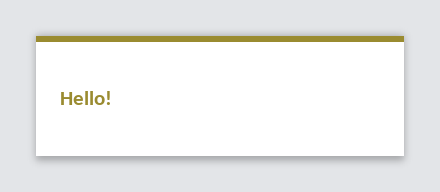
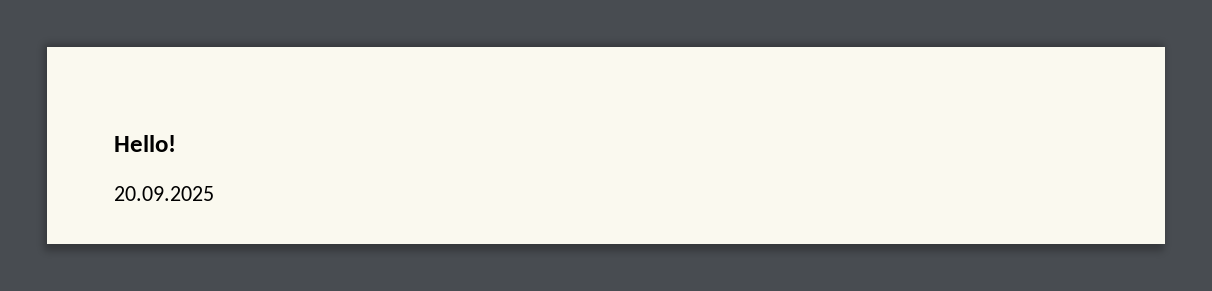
+ 20.09.2025

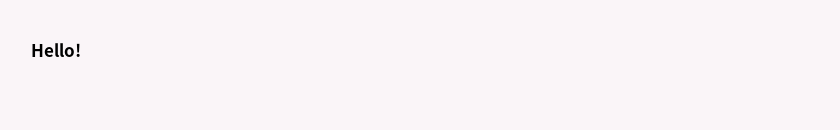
- 20.09.2025

